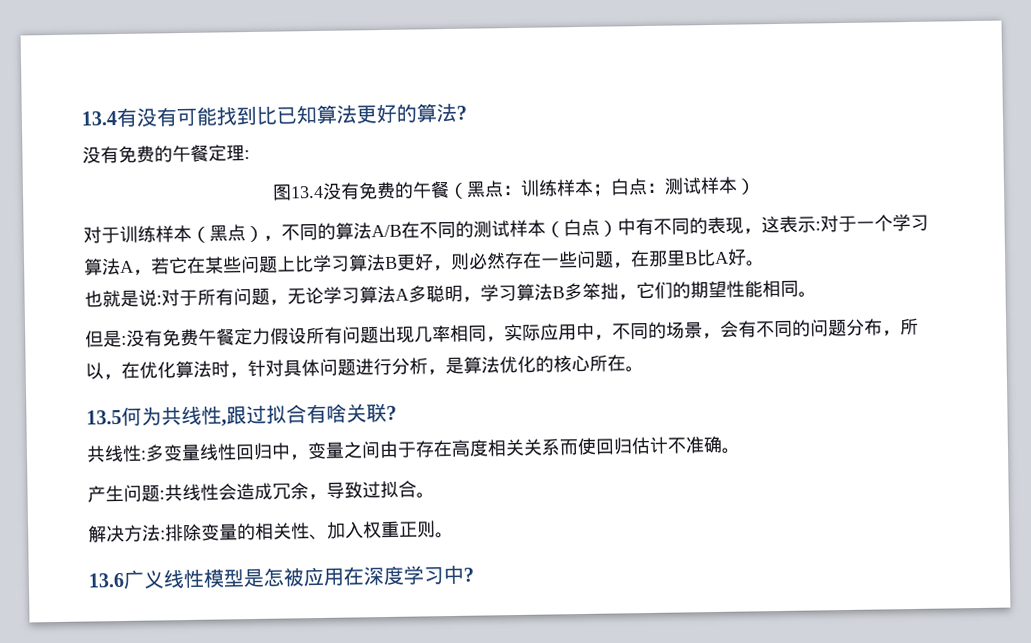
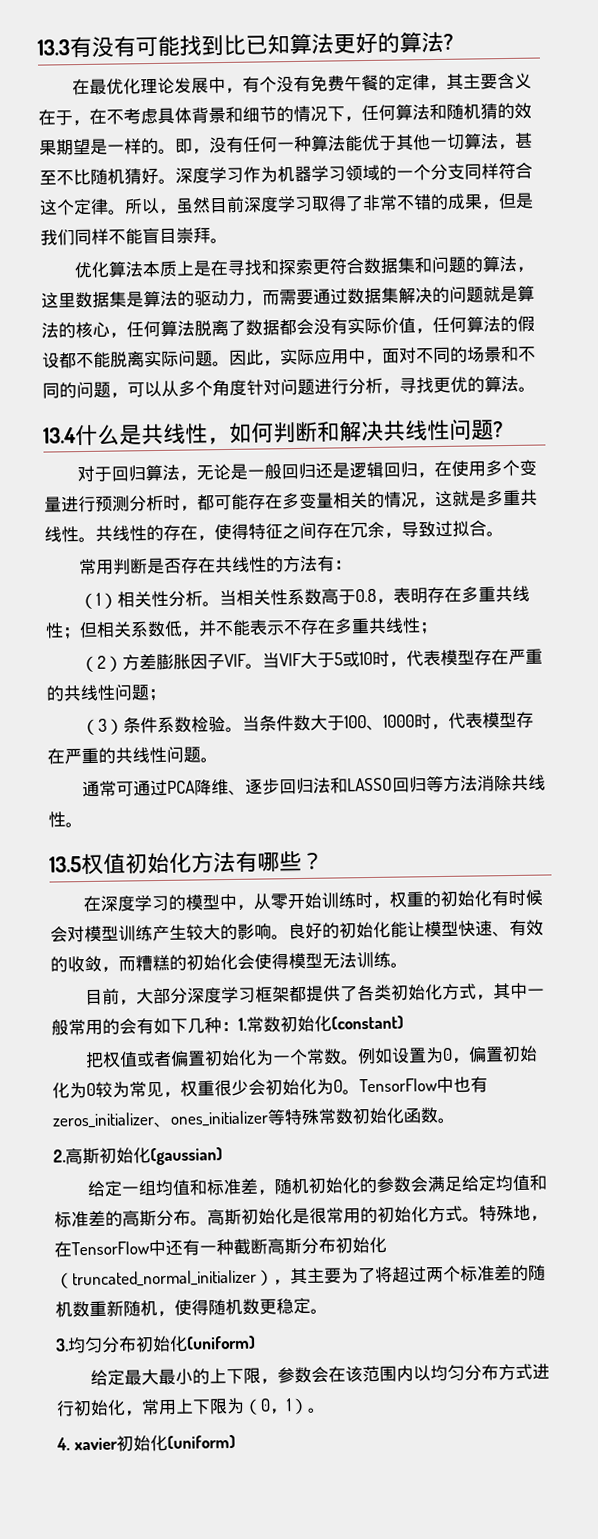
- 13.4有没有可能找到比已知算法更好的算法?
+ 13.3有没有可能找到比已知算法更好的算法?
- 没有免费的午餐定理:
- 图13.4没有免费的午餐（黑点：训练样本；白点：测试样本）
- 对于训练样本（黑点），不同的算法A/B在不同的测试样本（白点）中有不同的表现，这表示:对于一个学习算法A，若它在某些问题上比学习算法B更好，则必然存在一些问题，在那里B比A好。
- 也就是说:对于所有问题，无论学习算法A多聪明，学习算法B多笨拙，它们的期望性能相同。
- 但是:没有免费午餐定力假设所有问题出现几率相同，实际应用中，不同的场景，会有不同的问题分布，所以，在优化算法时，针对具体问题进行分析，是算法优化的核心所在。
- 13.5何为共线性,跟过拟合有啥关联?
- 共线性:多变量线性回归中，变量之间由于存在高度相关关系而使回归估计不准确。
- 产生问题:共线性会造成冗余，导致过拟合。
+ 在最优化理论发展中，有个没有免费午餐的定律，其主要含义在于，在不考虑具体背景和细节的情况下，任何算法和随机猜的效果期望是一样的。即，没有任何一种算法能优于其他一切算法，甚至不比随机猜好。深度学习作为机器学习领域的一个分支同样符合这个定律。所以，虽然目前深度学习取得了非常不错的成果，但是我们同样不能盲目崇拜。
+ 优化算法本质上是在寻找和探索更符合数据集和问题的算法，这里数据集是算法的驱动力，而需要通过数据集解决的问题就是算法的核心，任何算法脱离了数据都会没有实际价值，任何算法的假设都不能脱离实际问题。因此，实际应用中，面对不同的场景和不同的问题，可以从多个角度针对问题进行分析，寻找更优的算法。
+ 13.4什么是共线性，如何判断和解决共线性问题?
+ 对于回归算法，无论是一般回归还是逻辑回归，在使用多个变量进行预测分析时，都可能存在多变量相关的情况，这就是多重共线性。共线性的存在，使得特征之间存在冗余，导致过拟合。
- 解决方法:排除变量的相关性、加入权重正则。
- 13.6广义线性模型是怎被应用在深度学习中?
+ 常用判断是否存在共线性的方法有：
+ （1）相关性分析。当相关性系数高于0.8，表明存在多重共线性；但相关系数低，并不能表示不存在多重共线性；
+ （2）方差膨胀因子VIF。当VIF大于5或10时，代表模型存在严重的共线性问题；
+ （3）条件系数检验。当条件数大于100、1000时，代表模型存在严重的共线性问题。
+ 通常可通过PCA降维、逐步回归法和LASSO回归等方法消除共线性。
+ 13.5权值初始化方法有哪些？
+ 在深度学习的模型中，从零开始训练时，权重的初始化有时候会对模型训练产生较大的影响。良好的初始化能让模型快速、有效的收敛，而糟糕的初始化会使得模型无法训练。
+ 目前，大部分深度学习框架都提供了各类初始化方式，其中一般常用的会有如下几种：1.常数初始化(constant)
+ 把权值或者偏置初始化为一个常数。例如设置为0，偏置初始化为0较为常见，权重很少会初始化为0。TensorFlow中也有zeros_initializer、ones_initializer等特殊常数初始化函数。
+ 2.高斯初始化(gaussian)
+ 给定一组均值和标准差，随机初始化的参数会满足给定均值和标准差的高斯分布。高斯初始化是很常用的初始化方式。特殊地，在TensorFlow中还有一种截断高斯分布初始化（truncated_normal_initializer），其主要为了将超过两个标准差的随机数重新随机，使得随机数更稳定。
+ 3.均匀分布初始化(uniform)
+ 给定最大最小的上下限，参数会在该范围内以均匀分布方式进行初始化，常用上下限为（0，1）。
+ 4. xavier初始化(uniform)

